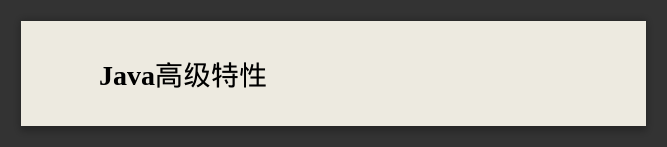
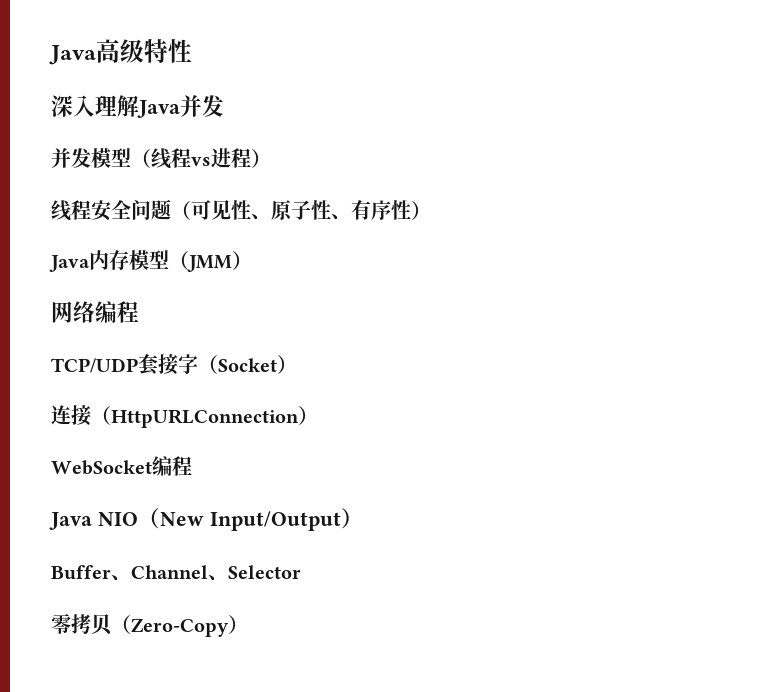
+ 深入理解Java并发
+ 并发模型（线程vs进程）
+ 线程安全问题（可见性、原子性、有序性）
+ Java内存模型（JMM）
+ 网络编程
+ TCP/UDP套接字（Socket）
+ 连接（HttpURLConnection）
+ WebSocket编程
+ Java NIO（New Input/Output）
+ Buffer、Channel、Selector
+ 零拷贝（Zero-Copy）

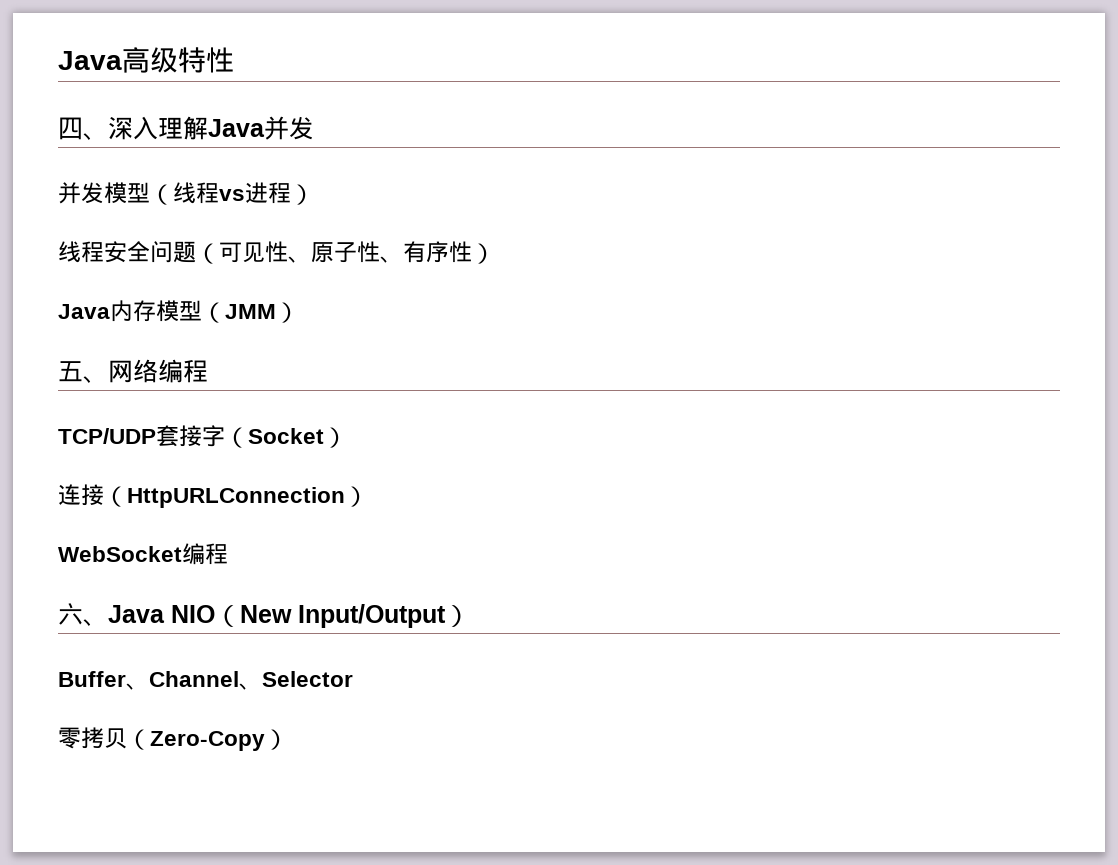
- 深入理解Java并发
+ 四、深入理解Java并发
- 网络编程
+ 五、网络编程
- Java NIO（New Input/Output）
+ 六、Java NIO（New Input/Output）

